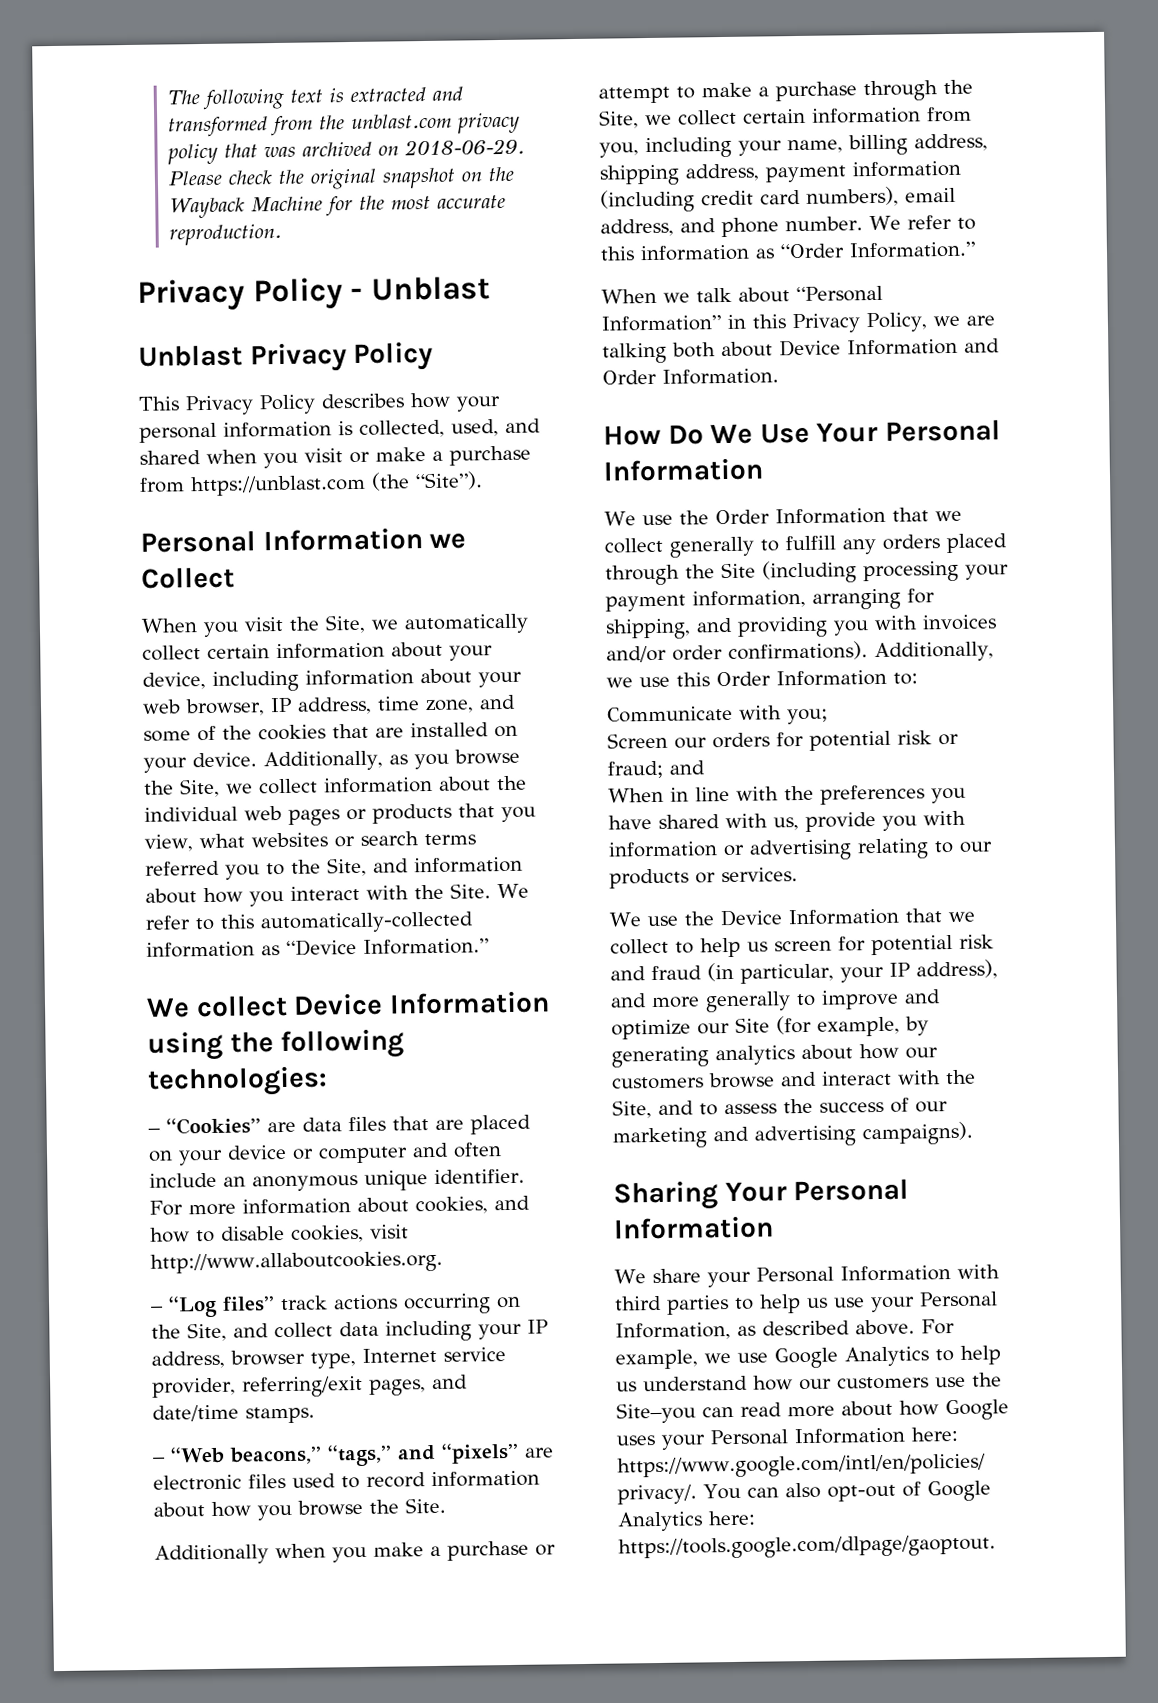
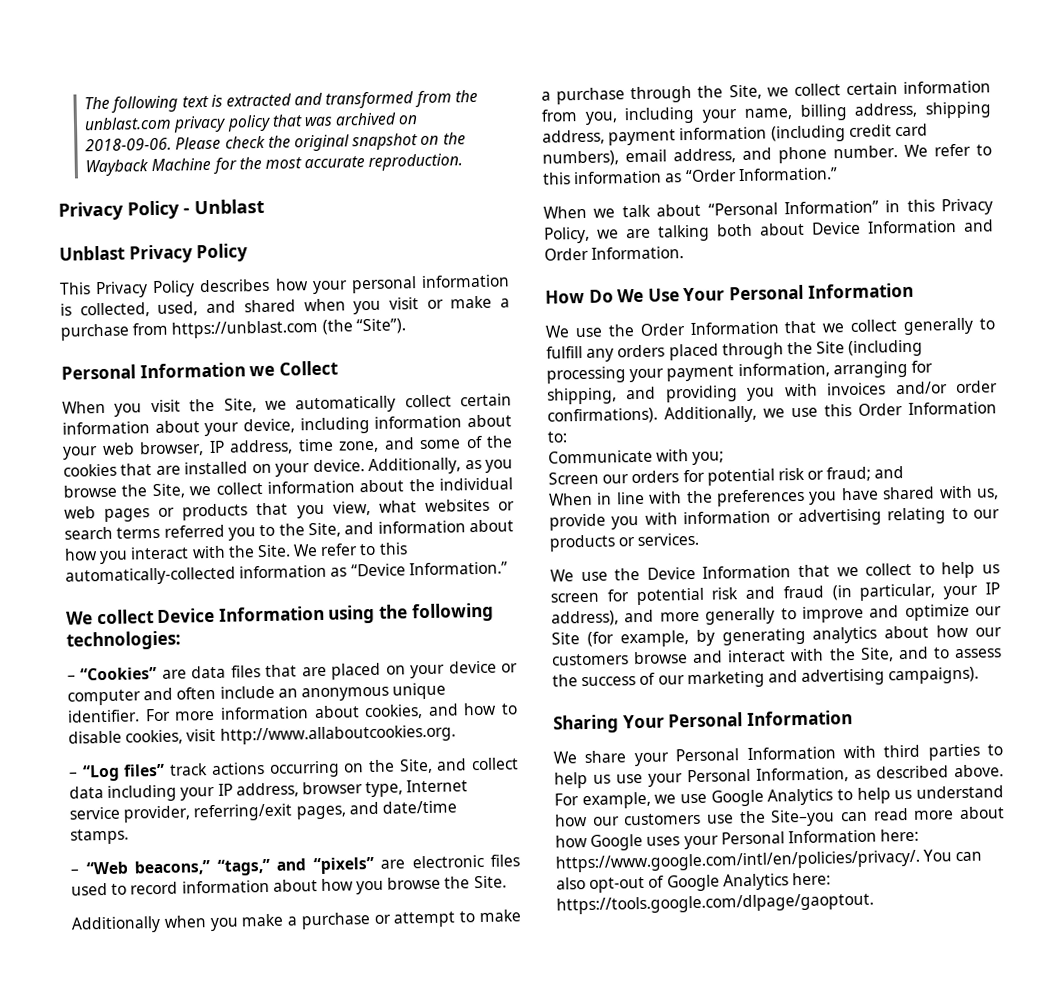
- The following text is extracted and transformed from the unblast.com privacy policy that was archived on 2018-06-29.
+ The following text is extracted and transformed from the unblast.com privacy policy that was archived on 2018-09-06.

